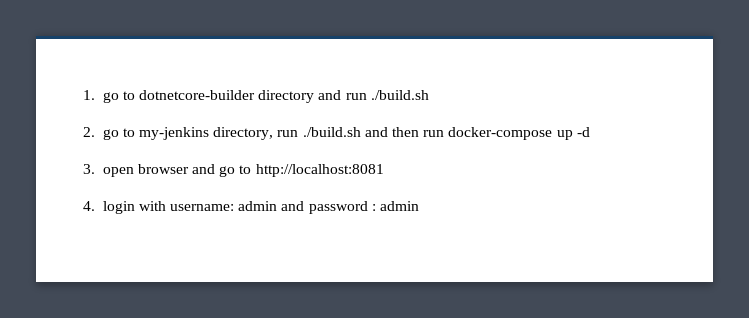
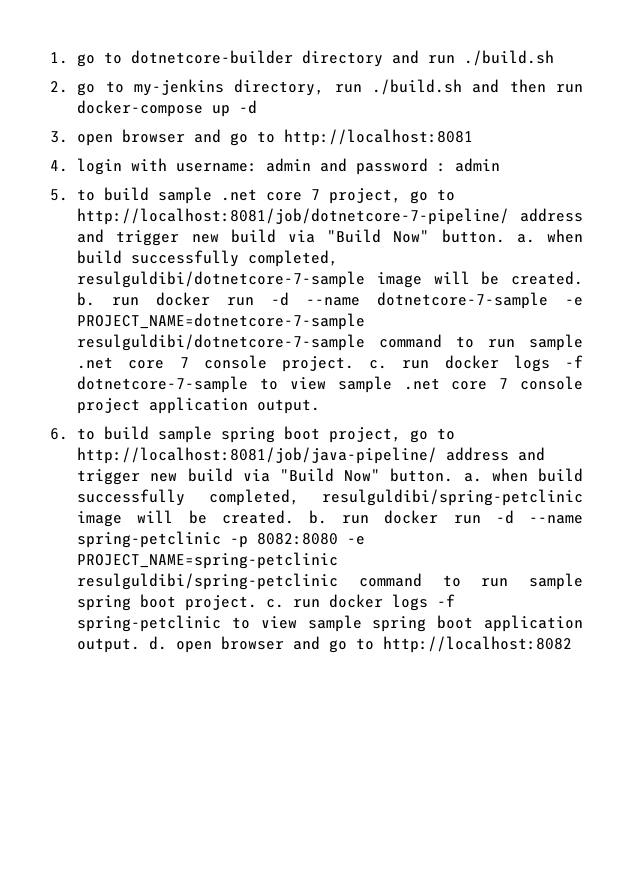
+ 5. to build sample .net core 7 project, go to http://localhost:8081/job/dotnetcore-7-pipeline/ address and trigger new build via "Build Now" button. a. when build successfully completed, resulguldibi/dotnetcore-7-sample image will be created. b. run docker run -d --name dotnetcore-7-sample -e PROJECT_NAME=dotnetcore-7-sample resulguldibi/dotnetcore-7-sample command to run sample .net core 7 console project. c. run docker logs -f dotnetcore-7-sample to view sample .net core 7 console project application output.
+ 6. to build sample spring boot project, go to http://localhost:8081/job/java-pipeline/ address and trigger new build via "Build Now" button. a. when build successfully completed, resulguldibi/spring-petclinic image will be created. b. run docker run -d --name spring-petclinic -p 8082:8080 -e PROJECT_NAME=spring-petclinic resulguldibi/spring-petclinic command to run sample spring boot project. c. run docker logs -f spring-petclinic to view sample spring boot application output. d. open browser and go to http://localhost:8082

